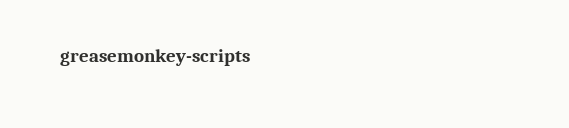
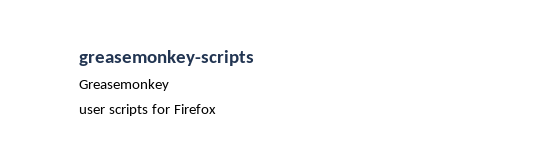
+ Greasemonkey
+ user scripts for Firefox

